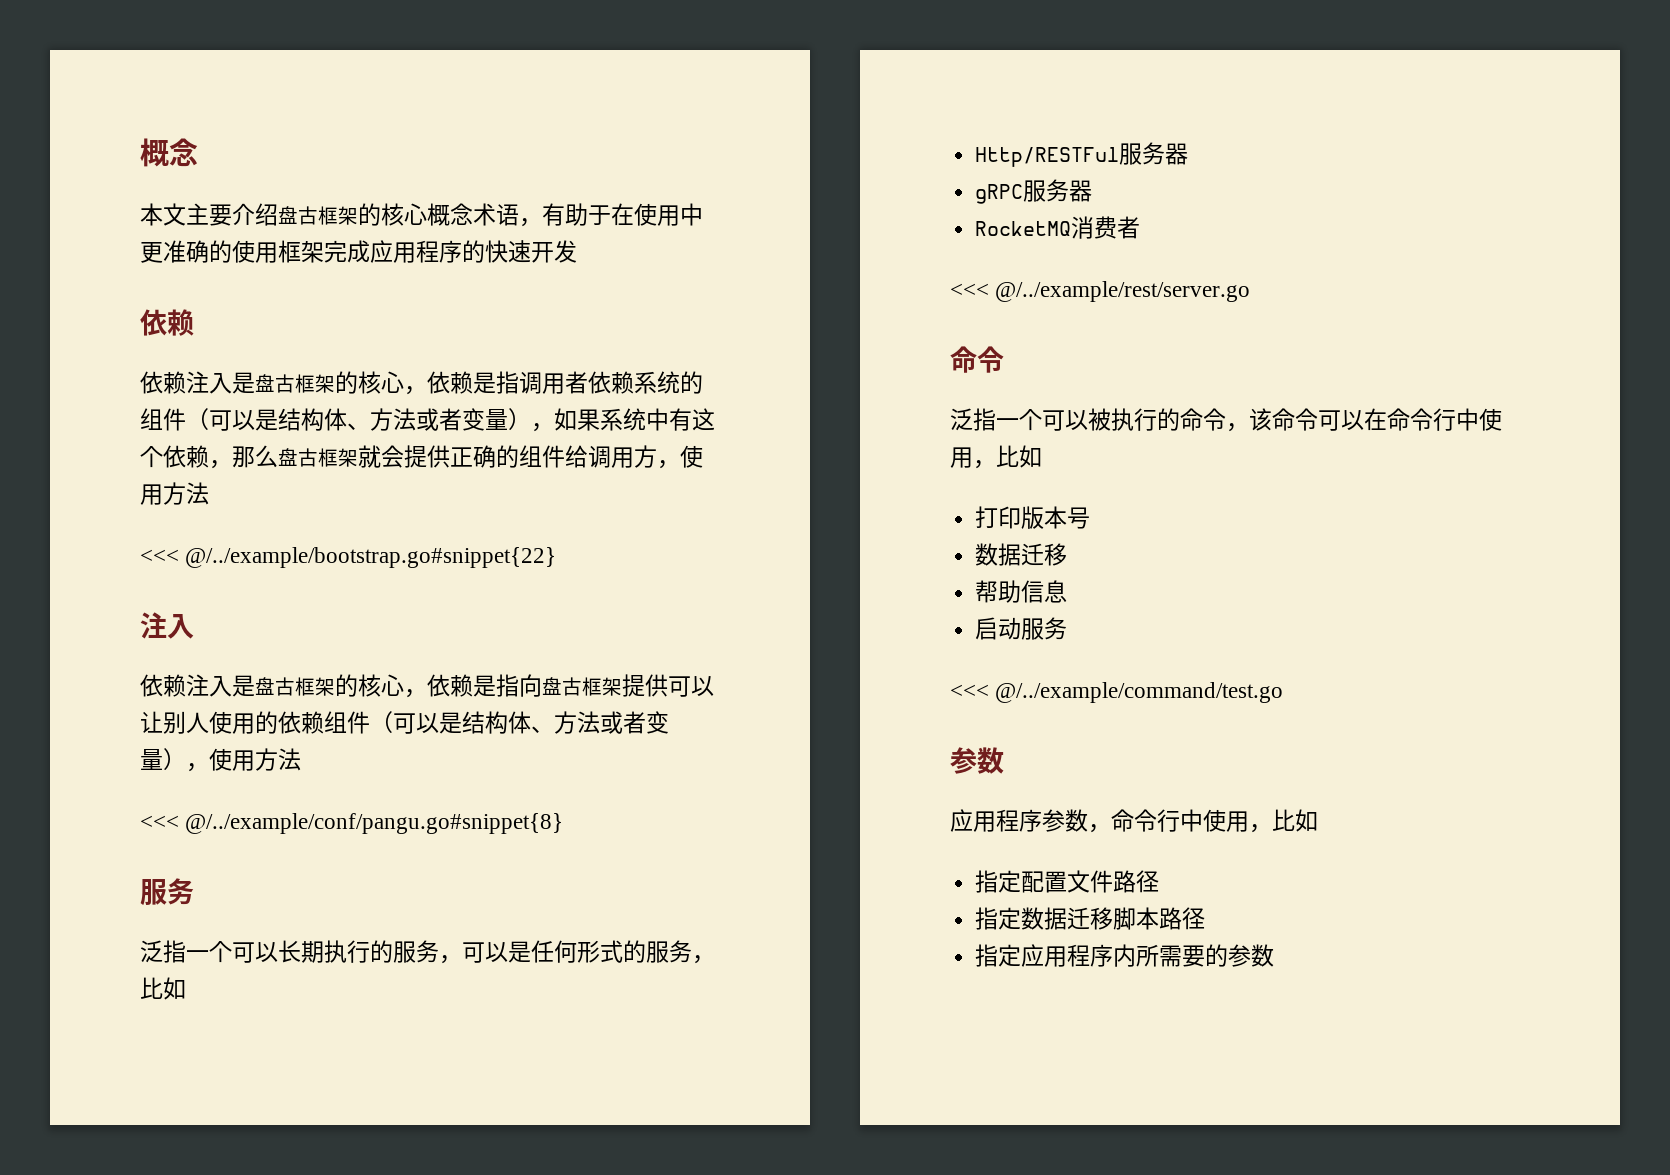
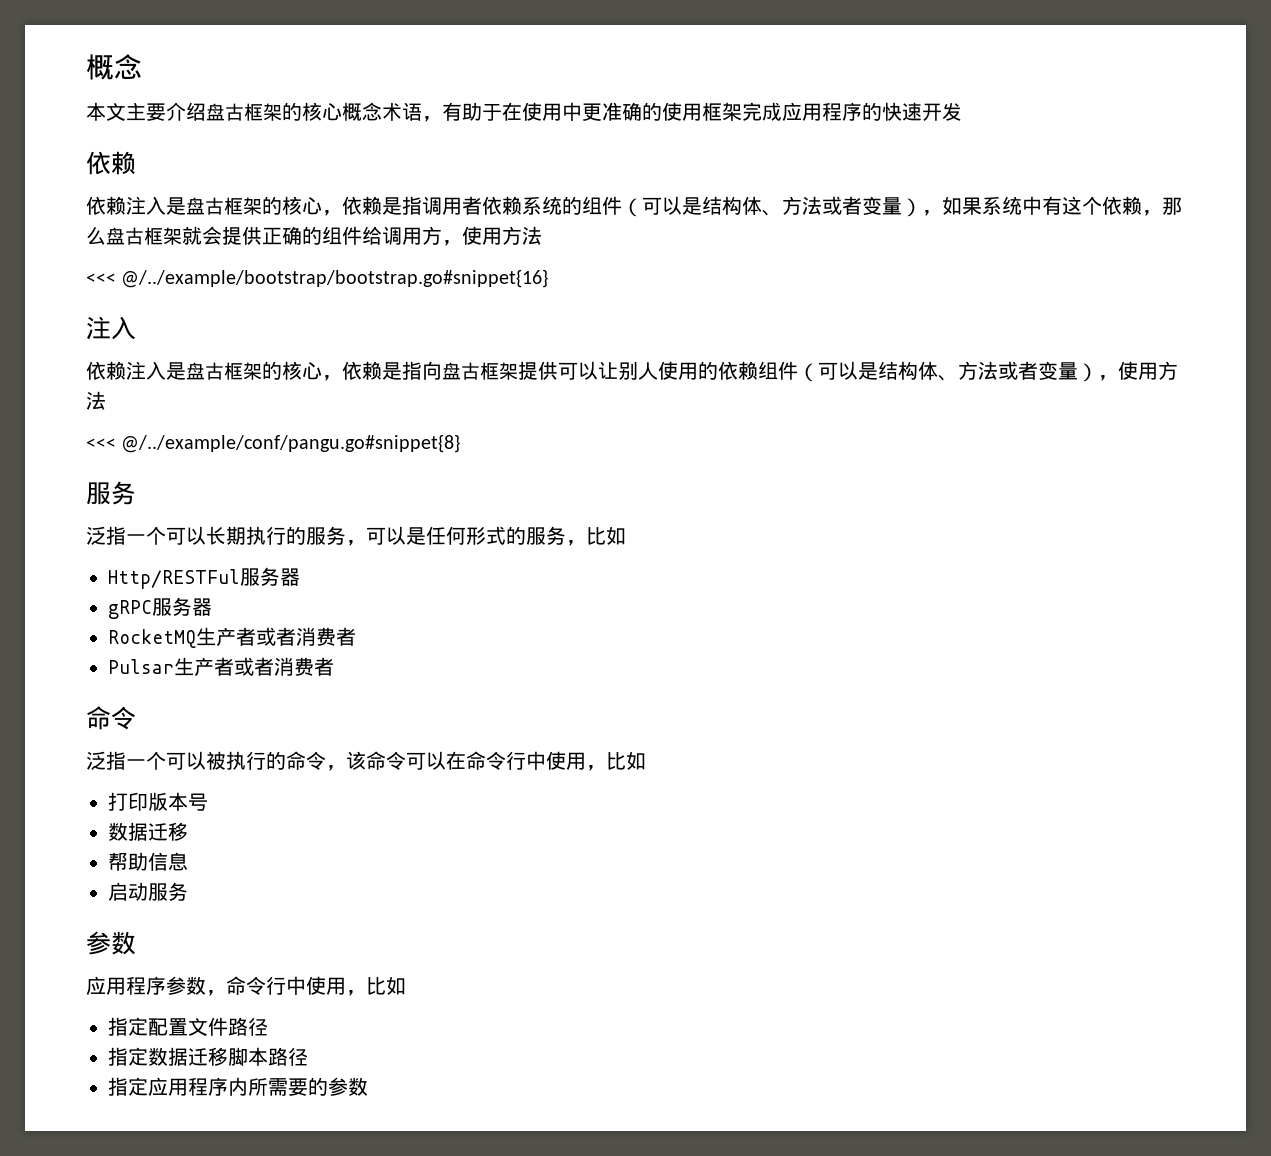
- <<< @/../example/bootstrap.go#snippet{22}
+ <<< @/../example/bootstrap/bootstrap.go#snippet{16}
- RocketMQ消费者
- <<< @/../example/rest/server.go
+ RocketMQ生产者或者消费者
+ Pulsar生产者或者消费者
- <<< @/../example/command/test.go

